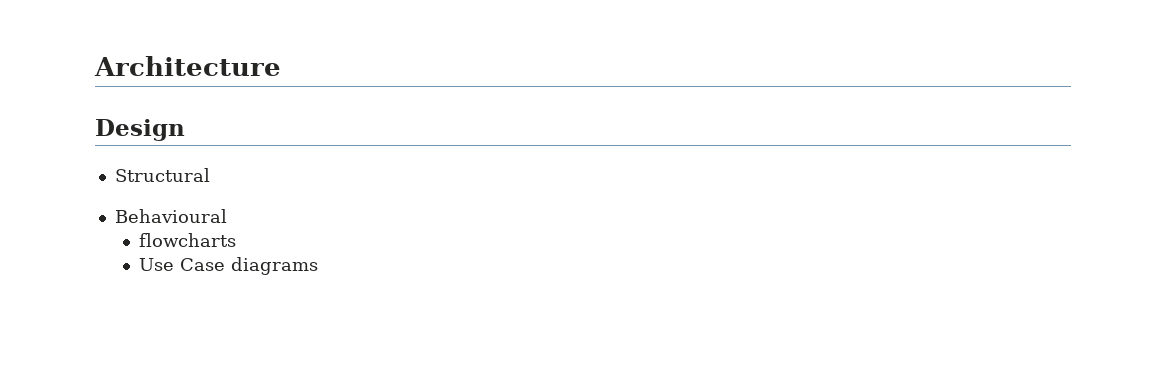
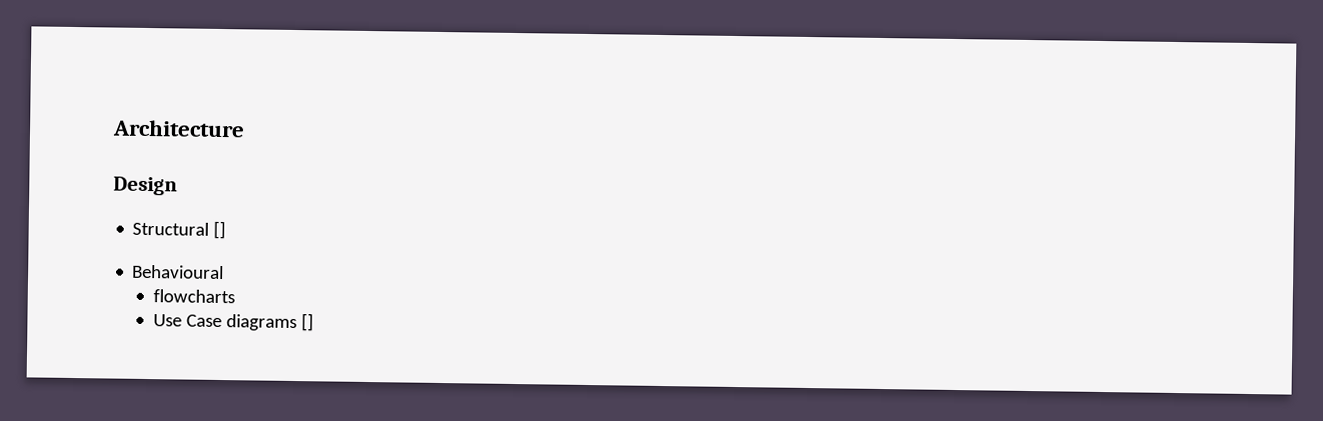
- Structural
+ Structural []
- Use Case diagrams
+ Use Case diagrams []

